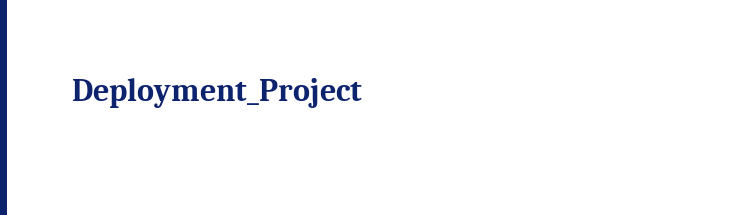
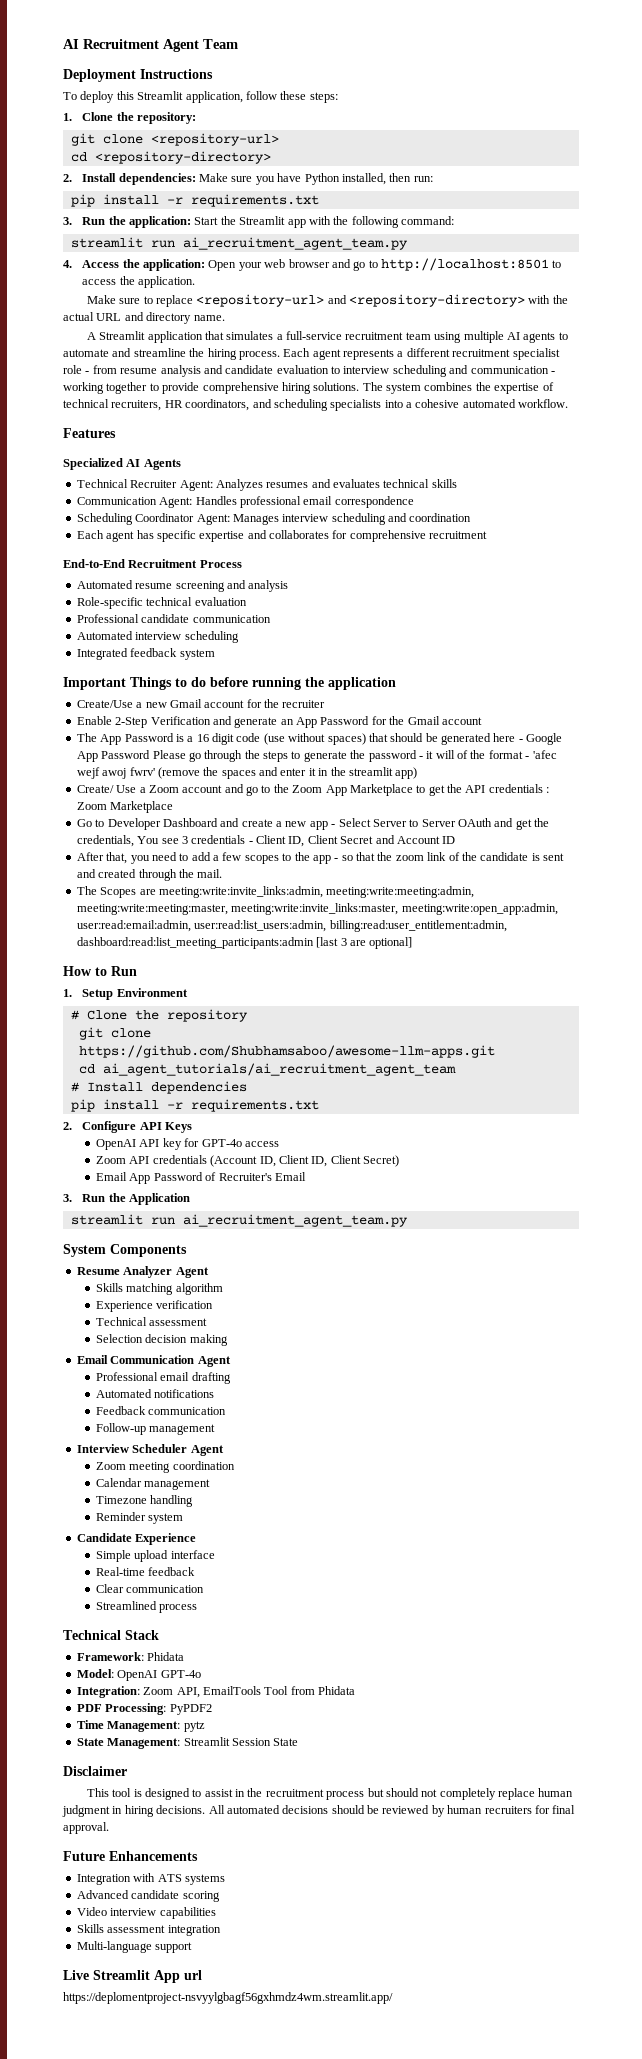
- Deployment_Project
+ AI Recruitment Agent Team
+ Deployment Instructions
+ To deploy this Streamlit application, follow these steps:
+ 1. Clone the repository:
+ git clone <repository-url>
+ cd <repository-directory>
+ 2. Install dependencies: Make sure you have Python installed, then run:
+ pip install -r requirements.txt
+ 3. Run the application: Start the Streamlit app with the following command:
+ streamlit run ai_recruitment_agent_team.py
+ 4. Access the application: Open your web browser and go to http://localhost:8501 to access the application.
+ Make sure to replace <repository-url> and <repository-directory> with the actual URL and directory name.
+ A Streamlit application that simulates a full-service recruitment team using multiple AI agents to automate and streamline the hiring process. Each agent represents a different recruitment specialist role - from resume analysis and candidate evaluation to interview scheduling and communication - working together to provide comprehensive hiring solutions. The system combines the expertise of technical recruiters, HR coordinators, and scheduling specialists into a cohesive automated workflow.
+ Features
+ Specialized AI Agents
+ Technical Recruiter Agent: Analyzes resumes and evaluates technical skills
+ Communication Agent: Handles professional email correspondence
+ Scheduling Coordinator Agent: Manages interview scheduling and coordination
+ Each agent has specific expertise and collaborates for comprehensive recruitment
+ End-to-End Recruitment Process
+ Automated resume screening and analysis
+ Role-specific technical evaluation
+ Professional candidate communication
+ Automated interview scheduling
+ Integrated feedback system
+ Important Things to do before running the application
+ Create/Use a new Gmail account for the recruiter
+ Enable 2-Step Verification and generate an App Password for the Gmail account
+ The App Password is a 16 digit code (use without spaces) that should be generated here - Google App Password Please go through the steps to generate the password - it will of the format - 'afec wejf awoj fwrv' (remove the spaces and enter it in the streamlit app)
+ Create/ Use a Zoom account and go to the Zoom App Marketplace to get the API credentials : Zoom Marketplace
+ Go to Developer Dashboard and create a new app - Select Server to Server OAuth and get the credentials, You see 3 credentials - Client ID, Client Secret and Account ID
+ After that, you need to add a few scopes to the app - so that the zoom link of the candidate is sent and created through the mail.
+ The Scopes are meeting:write:invite_links:admin, meeting:write:meeting:admin, meeting:write:meeting:master, meeting:write:invite_links:master, meeting:write:open_app:admin, user:read:email:admin, user:read:list_users:admin, billing:read:user_entitlement:admin, dashboard:read:list_meeting_participants:admin [last 3 are optional]
+ How to Run
+ 1. Setup Environment
+ # Clone the repository
+ git clone https://github.com/Shubhamsaboo/awesome-llm-apps.git
+ cd ai_agent_tutorials/ai_recruitment_agent_team
+ # Install dependencies
+ pip install -r requirements.txt
+ 2. Configure API Keys
+ OpenAI API key for GPT-4o access
+ Zoom API credentials (Account ID, Client ID, Client Secret)
+ Email App Password of Recruiter's Email
+ 3. Run the Application
+ streamlit run ai_recruitment_agent_team.py
+ System Components
+ Resume Analyzer Agent
+ Skills matching algorithm
+ Experience verification
+ Technical assessment
+ Selection decision making
+ Email Communication Agent
+ Professional email drafting
+ Automated notifications
+ Feedback communication
+ Follow-up management
+ Interview Scheduler Agent
+ Zoom meeting coordination
+ Calendar management
+ Timezone handling
+ Reminder system
+ Candidate Experience
+ Simple upload interface
+ Real-time feedback
+ Clear communication
+ Streamlined process
+ Technical Stack
+ Framework: Phidata
+ Model: OpenAI GPT-4o
+ Integration: Zoom API, EmailTools Tool from Phidata
+ PDF Processing: PyPDF2
+ Time Management: pytz
+ State Management: Streamlit Session State
+ Disclaimer
+ This tool is designed to assist in the recruitment process but should not completely replace human judgment in hiring decisions. All automated decisions should be reviewed by human recruiters for final approval.
+ Future Enhancements
+ Integration with ATS systems
+ Advanced candidate scoring
+ Video interview capabilities
+ Skills assessment integration
+ Multi-language support
+ Live Streamlit App url
+ https://deplomentproject-nsvyylgbagf56gxhmdz4wm.streamlit.app/

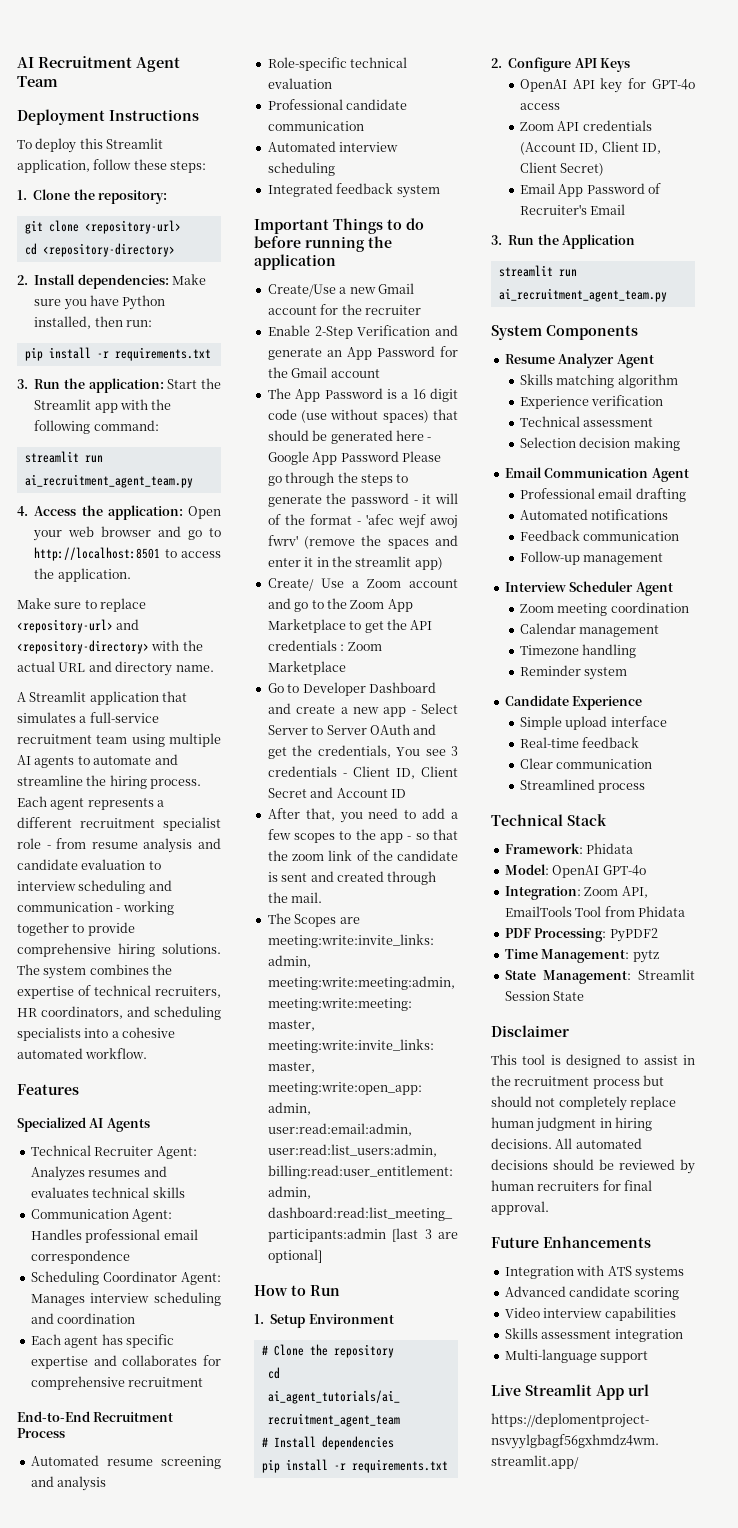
- git clone https://github.com/Shubhamsaboo/awesome-llm-apps.git

